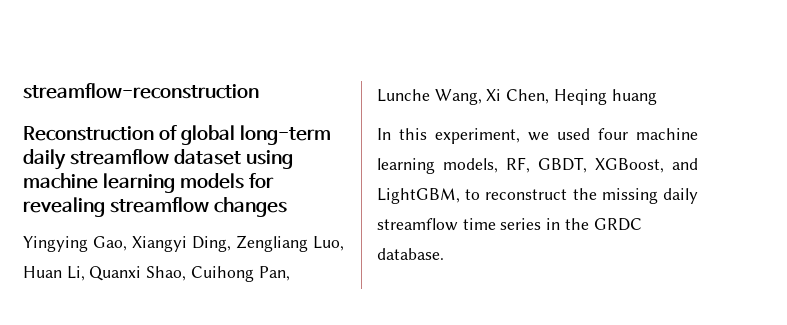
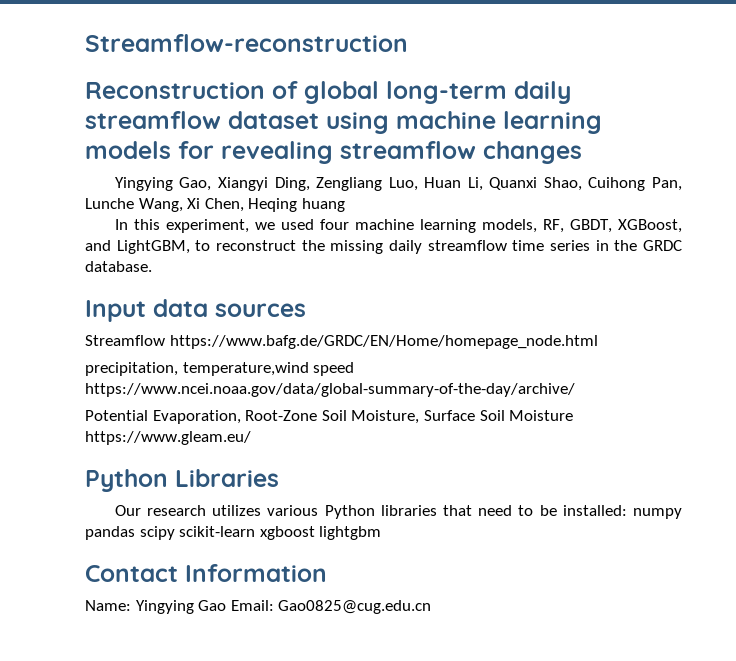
- streamflow-reconstruction
+ Streamflow-reconstruction
+ Input data sources
+ Streamflow https://www.bafg.de/GRDC/EN/Home/homepage_node.html
+ precipitation, temperature,wind speed https://www.ncei.noaa.gov/data/global-summary-of-the-day/archive/
+ Potential Evaporation, Root-Zone Soil Moisture, Surface Soil Moisture https://www.gleam.eu/
+ Python Libraries
+ Our research utilizes various Python libraries that need to be installed: numpy pandas scipy scikit-learn xgboost lightgbm
+ Contact Information
+ Name: Yingying Gao Email: Gao0825@cug.edu.cn

